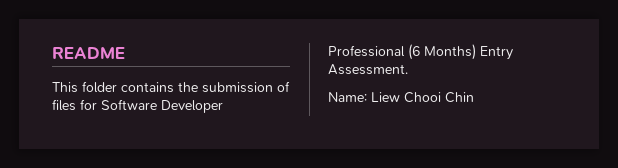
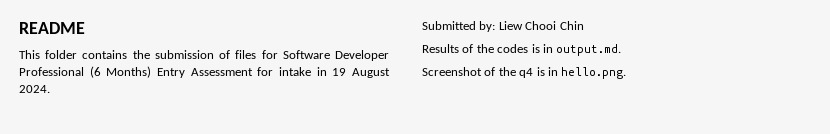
- This folder contains the submission of files for Software Developer Professional (6 Months) Entry Assessment.
- Name: Liew Chooi Chin
+ This folder contains the submission of files for Software Developer Professional (6 Months) Entry Assessment for intake in 19 August 2024.
+ Submitted by: Liew Chooi Chin
+ Results of the codes is in output.md.
+ Screenshot of the q4 is in hello.png.

